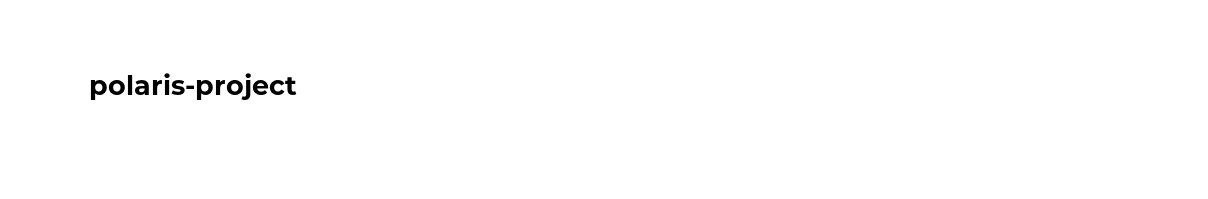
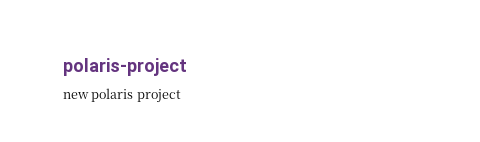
+ new polaris project

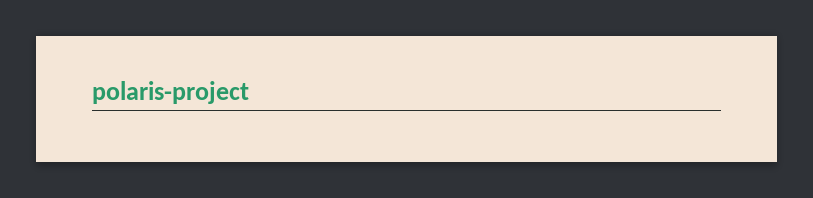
- new polaris project

